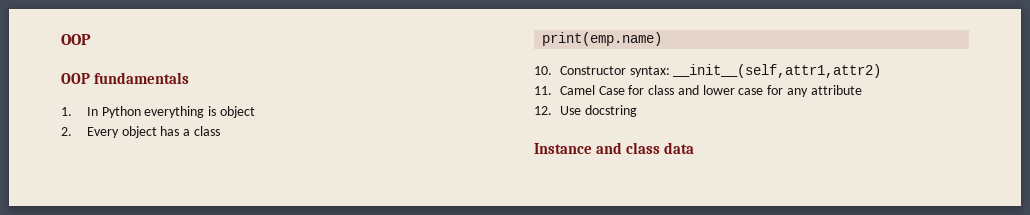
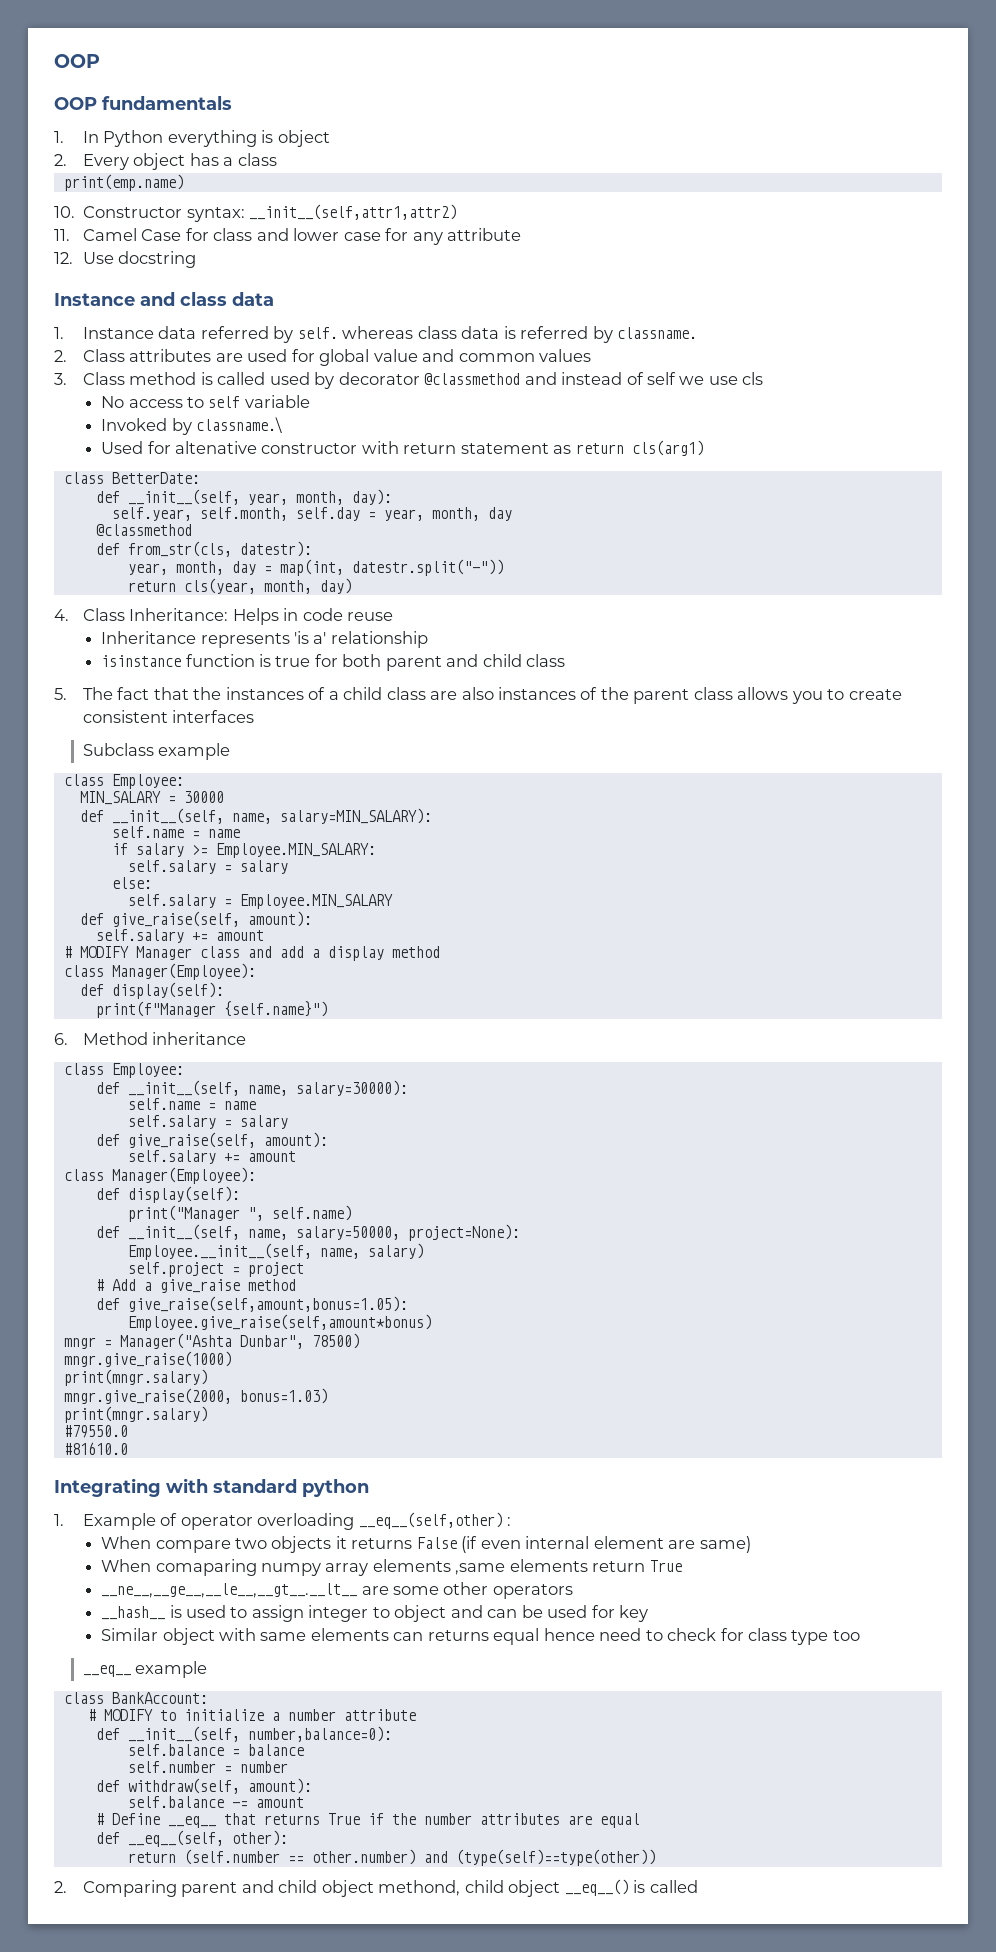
+ 1. Instance data referred by self. whereas class data is referred by classname.
+ 2. Class attributes are used for global value and common values
+ 3. Class method is called used by decorator @classmethod and instead of self we use cls
+ No access to self variable
+ Invoked by classname.\
+ Used for altenative constructor with return statement as return cls(arg1)
+ class BetterDate:
+ def __init__(self, year, month, day):
+ self.year, self.month, self.day = year, month, day
+ @classmethod
+ def from_str(cls, datestr):
+ year, month, day = map(int, datestr.split("-"))
+ return cls(year, month, day)
+ 4. Class Inheritance: Helps in code reuse
+ Inheritance represents 'is a' relationship
+ isinstance function is true for both parent and child class
+ 5. The fact that the instances of a child class are also instances of the parent class allows you to create consistent interfaces
+ Subclass example
+ class Employee:
+ MIN_SALARY = 30000
+ def __init__(self, name, salary=MIN_SALARY):
+ self.name = name
+ if salary >= Employee.MIN_SALARY:
+ self.salary = salary
+ else:
+ self.salary = Employee.MIN_SALARY
+ def give_raise(self, amount):
+ self.salary += amount
+ # MODIFY Manager class and add a display method
+ class Manager(Employee):
+ def display(self):
+ print(f"Manager {self.name}")
+ 6. Method inheritance
+ class Employee:
+ def __init__(self, name, salary=30000):
+ self.name = name
+ self.salary = salary
+ def give_raise(self, amount):
+ self.salary += amount
+ class Manager(Employee):
+ def display(self):
+ print("Manager ", self.name)
+ def __init__(self, name, salary=50000, project=None):
+ Employee.__init__(self, name, salary)
+ self.project = project
+ # Add a give_raise method
+ def give_raise(self,amount,bonus=1.05):
+ Employee.give_raise(self,amount*bonus)
+ mngr = Manager("Ashta Dunbar", 78500)
+ mngr.give_raise(1000)
+ print(mngr.salary)
+ mngr.give_raise(2000, bonus=1.03)
+ print(mngr.salary)
+ #79550.0
+ #81610.0
+ Integrating with standard python
+ 1. Example of operator overloading __eq__(self,other) :
+ When compare two objects it returns False (if even internal element are same)
+ When comaparing numpy array elements ,same elements return True
+ __ne__,__ge__,__le__,__gt__.__lt__ are some other operators
+ __hash__ is used to assign integer to object and can be used for key
+ Similar object with same elements can returns equal hence need to check for class type too
+ __eq__ example
+ class BankAccount:
+ # MODIFY to initialize a number attribute
+ def __init__(self, number,balance=0):
+ self.balance = balance
+ self.number = number
+ def withdraw(self, amount):
+ self.balance -= amount
+ # Define __eq__ that returns True if the number attributes are equal
+ def __eq__(self, other):
+ return (self.number == other.number) and (type(self)==type(other))
+ 2. Comparing parent and child object methond, child object __eq__() is called

